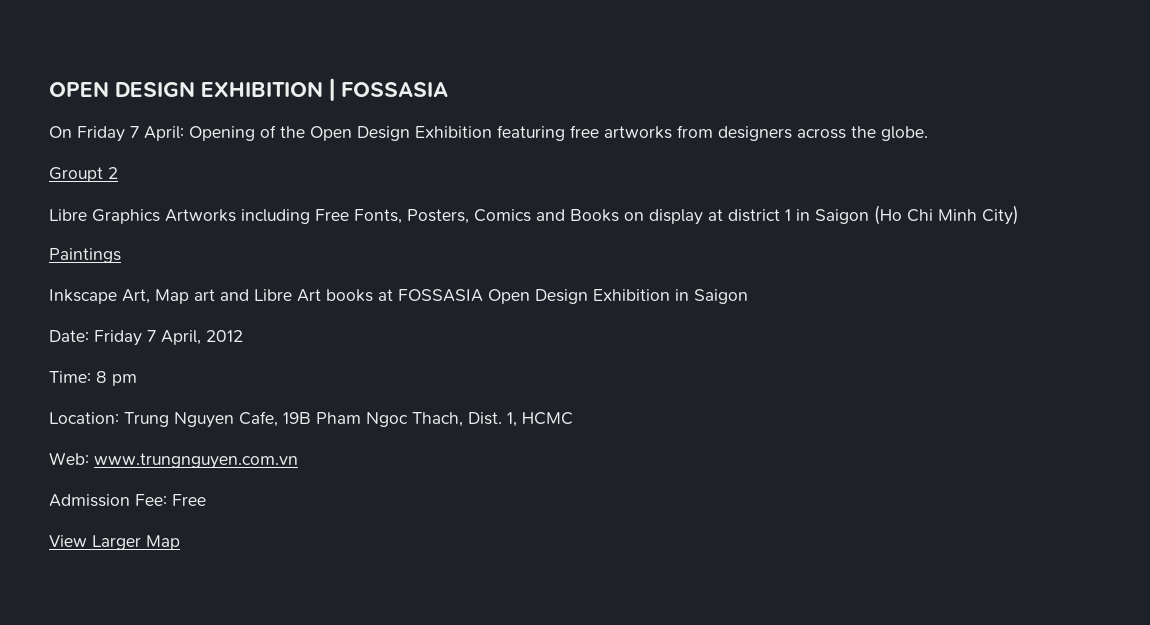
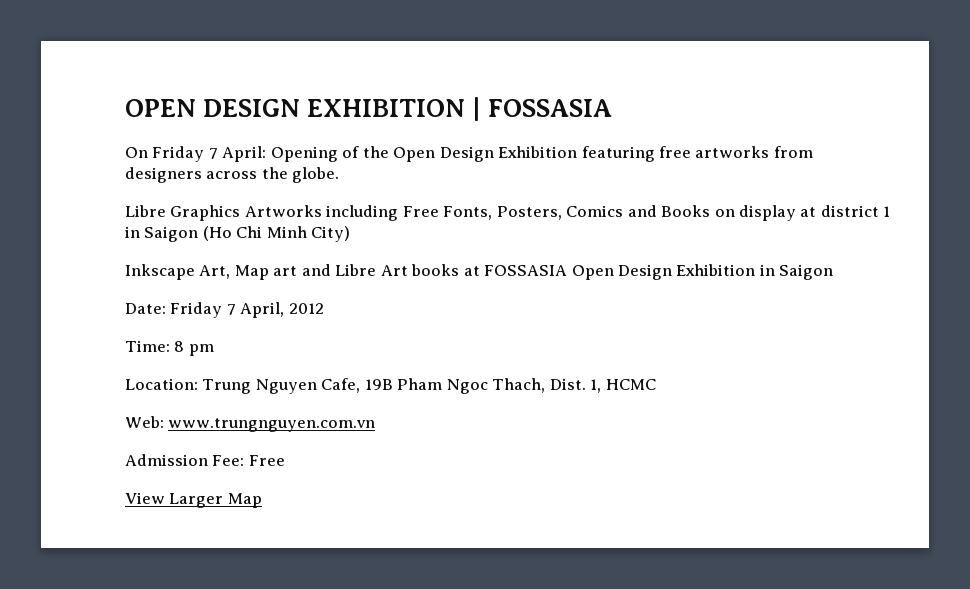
- Groupt 2
- Paintings

